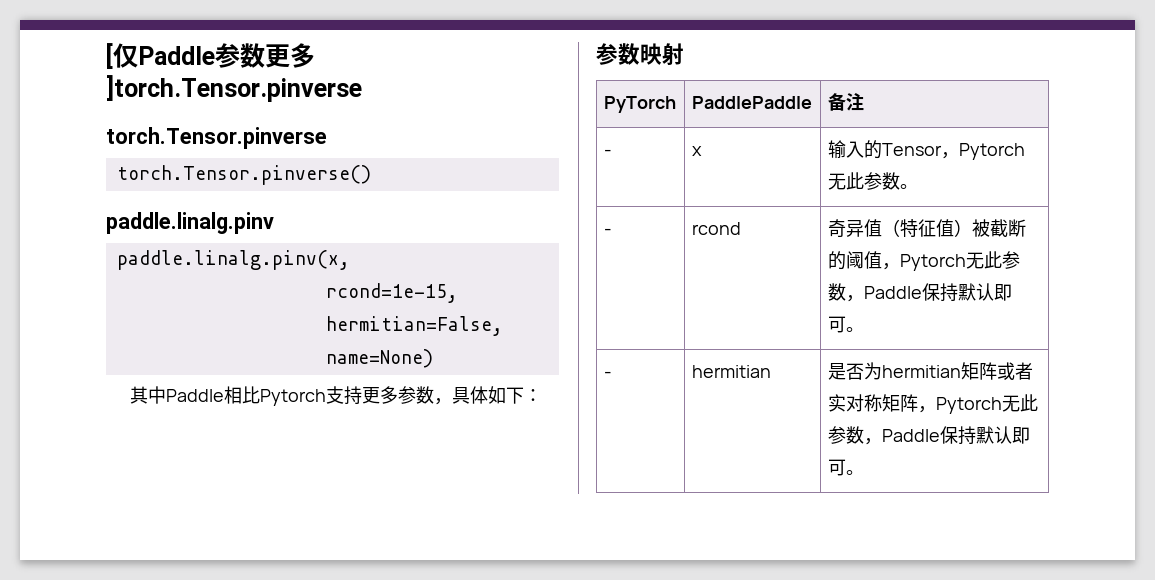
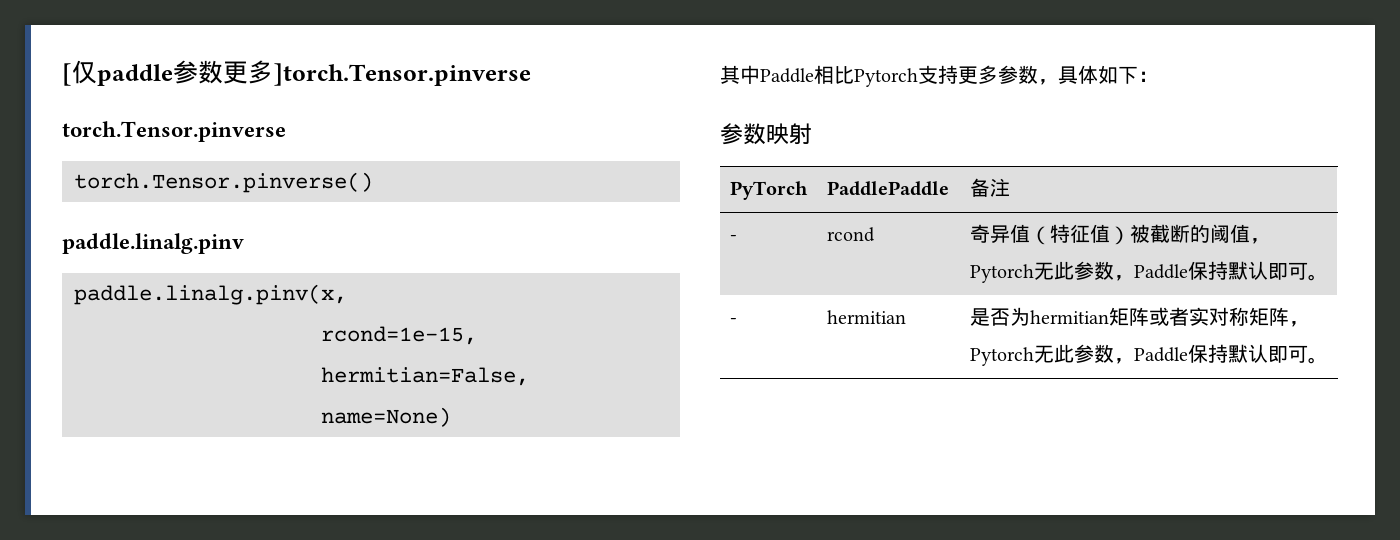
- [仅Paddle参数更多]torch.Tensor.pinverse
+ [仅paddle参数更多]torch.Tensor.pinverse
- - | x | 输入的Tensor，Pytorch无此参数。

